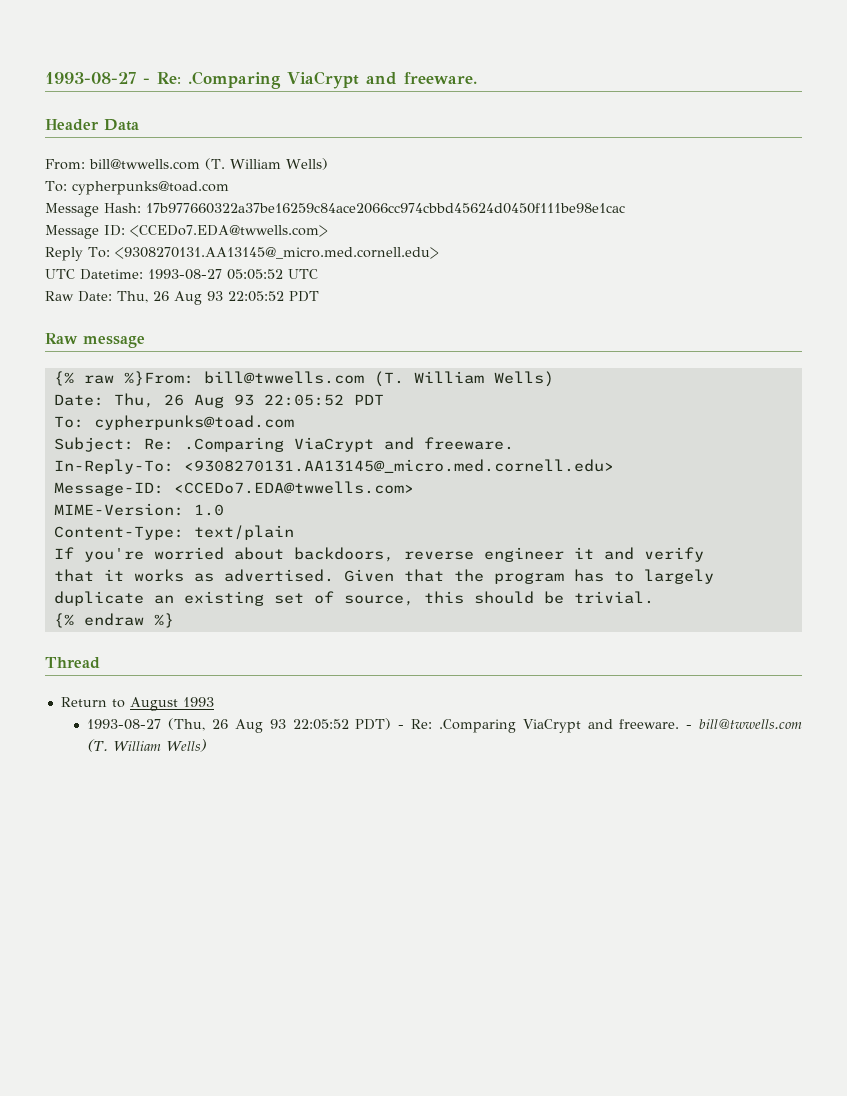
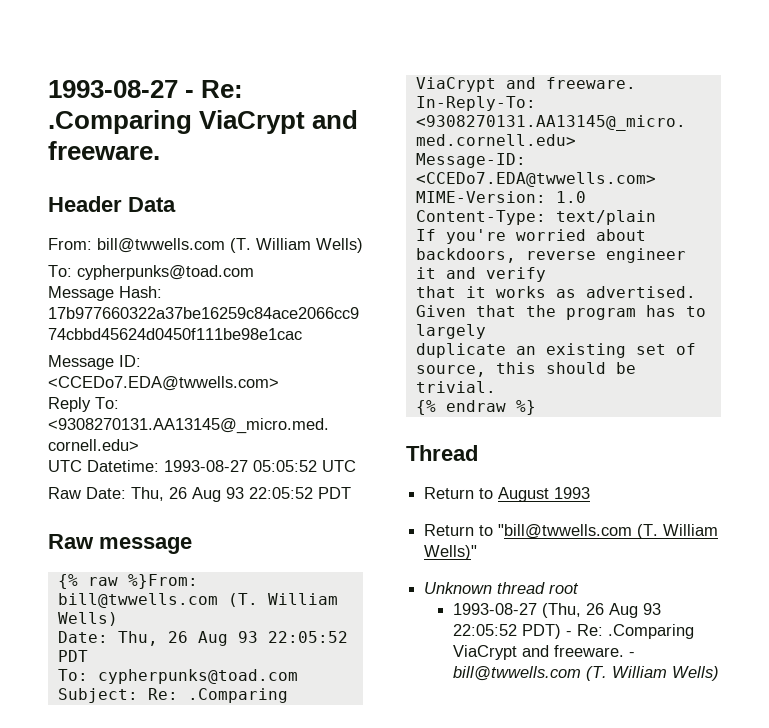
+ Return to "bill@twwells.com (T. William Wells)"
+ Unknown thread root

